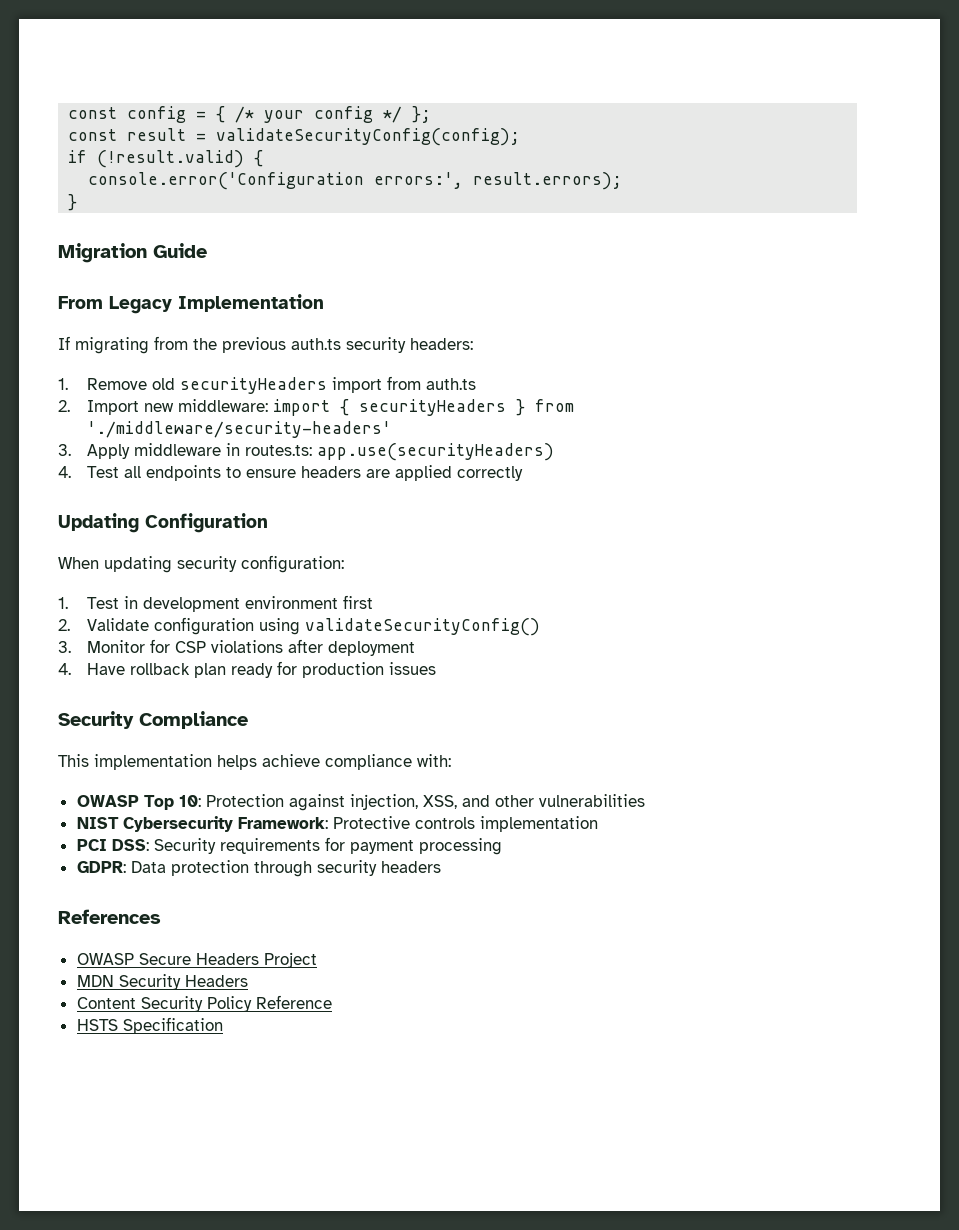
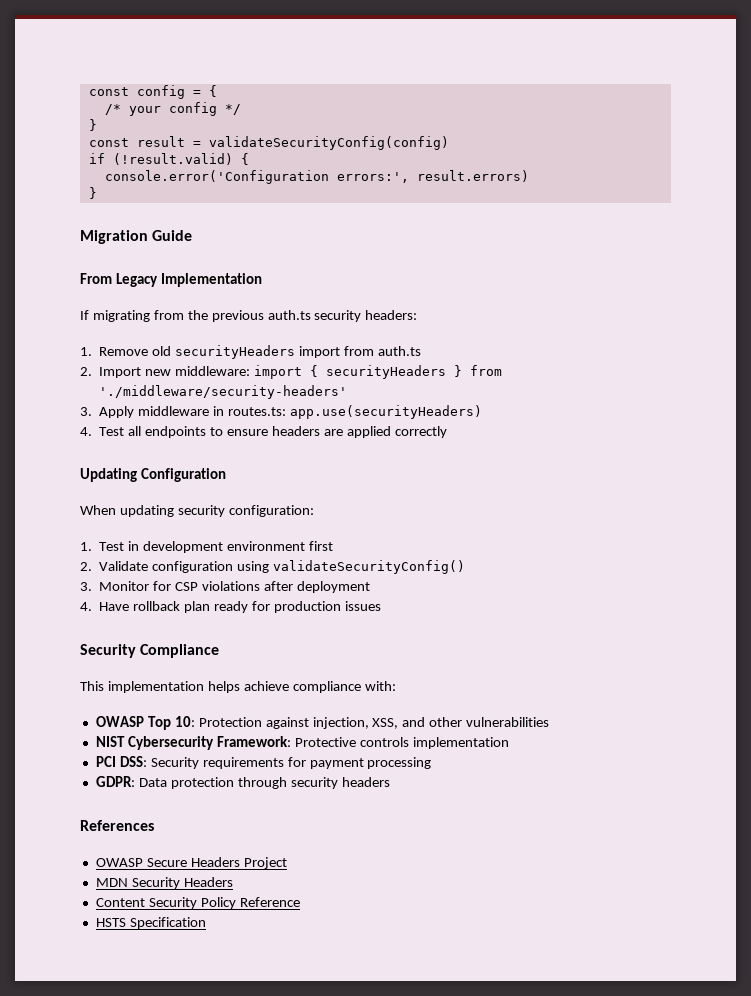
- const config = { /* your config */ };
+ const config = {
+ /* your config */
+ }
- const result = validateSecurityConfig(config);
+ const result = validateSecurityConfig(config)
- console.error('Configuration errors:', result.errors);
+ console.error('Configuration errors:', result.errors)

